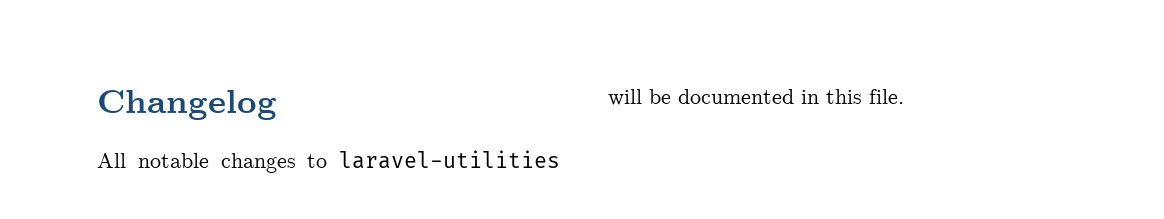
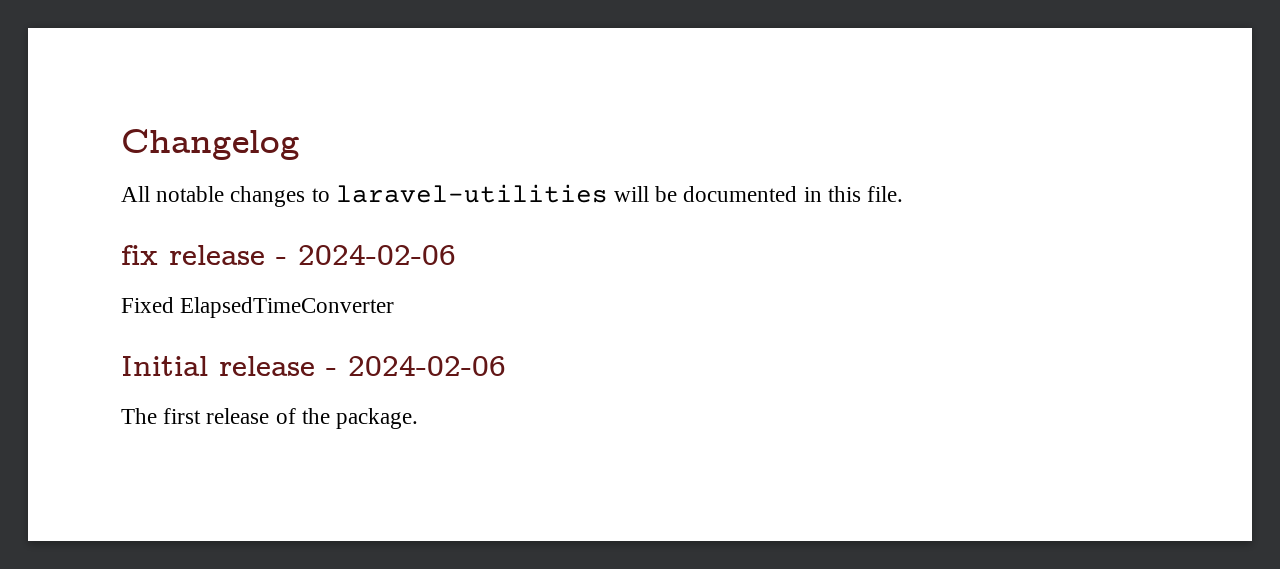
+ fix release - 2024-02-06
+ Fixed ElapsedTimeConverter
+ Initial release - 2024-02-06
+ The first release of the package.

